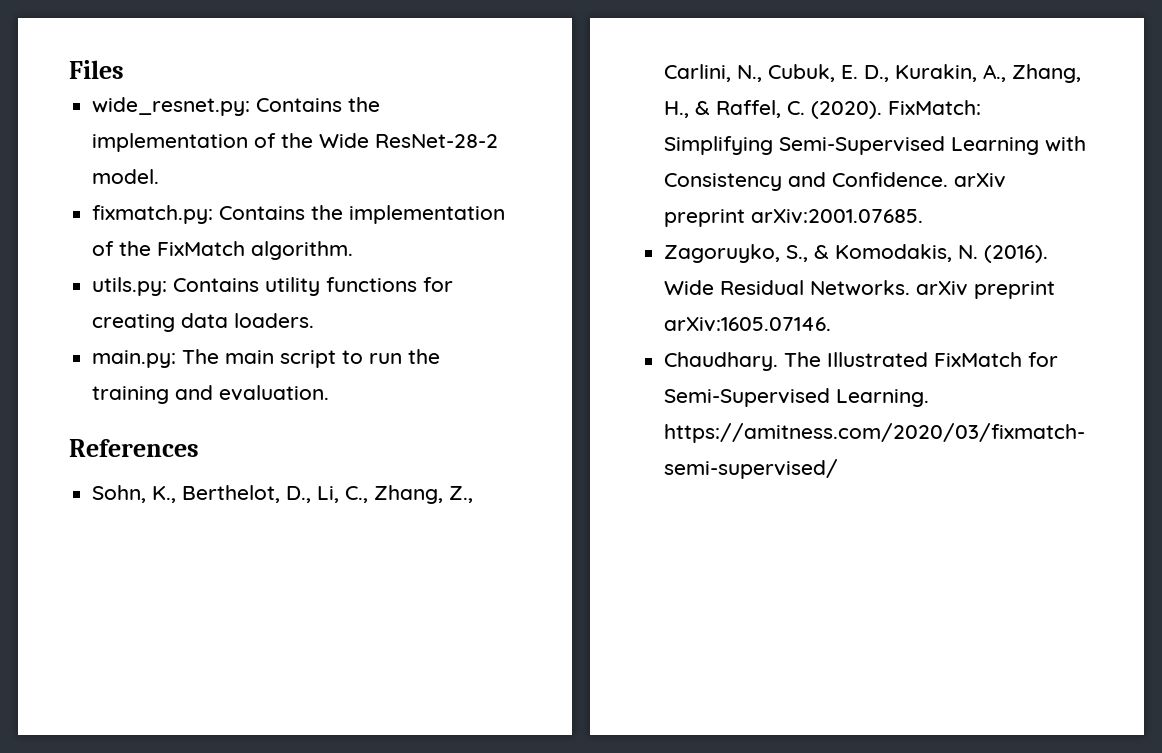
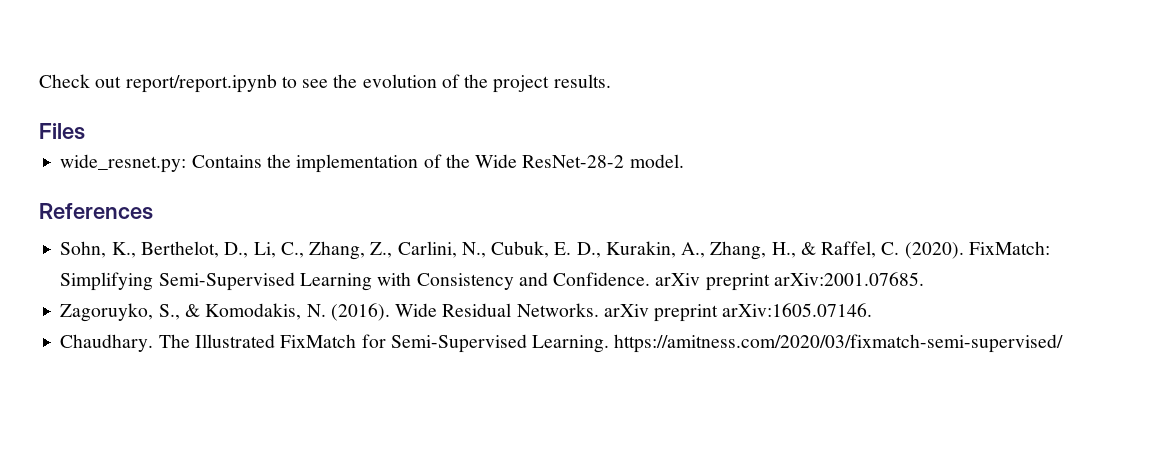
+ Check out report/report.ipynb to see the evolution of the project results.
- fixmatch.py: Contains the implementation of the FixMatch algorithm.
- utils.py: Contains utility functions for creating data loaders.
- main.py: The main script to run the training and evaluation.

